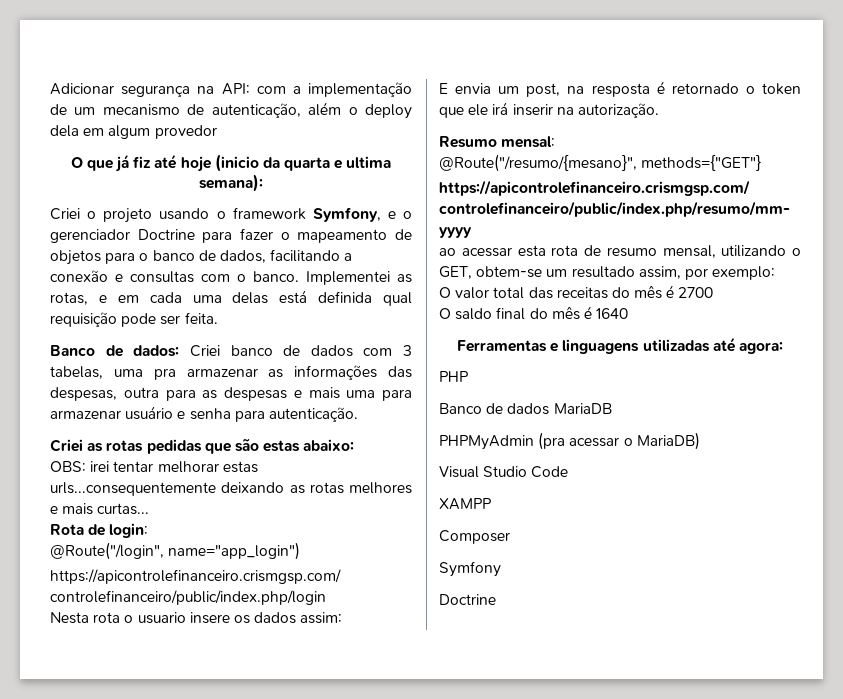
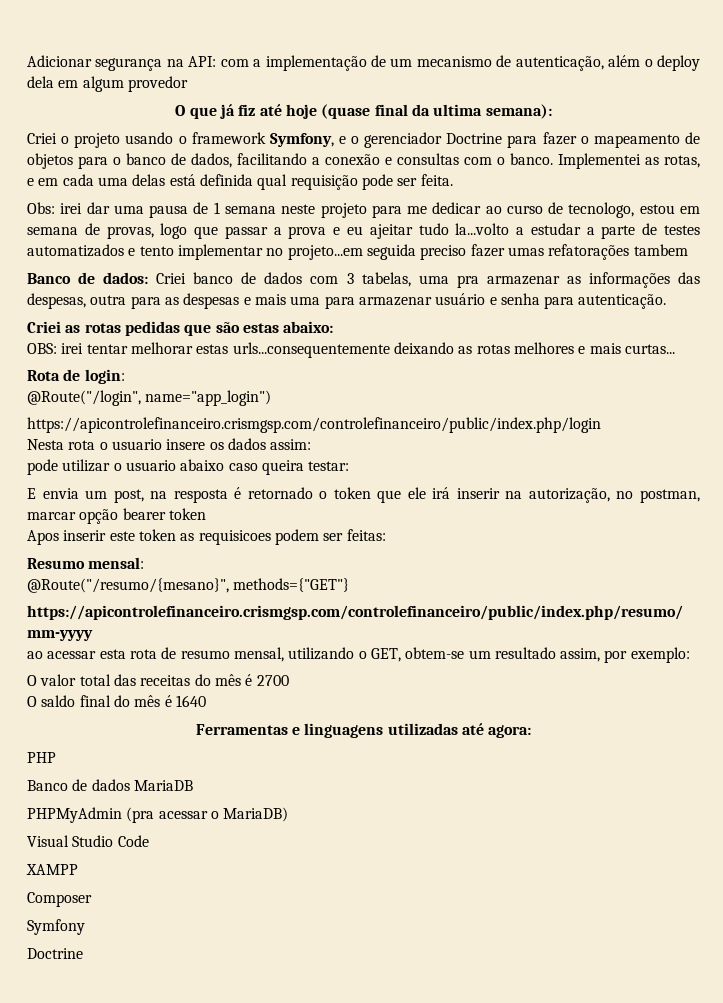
- O que já fiz até hoje (inicio da quarta e ultima semana):
+ O que já fiz até hoje (quase final da ultima semana):
+ Obs: irei dar uma pausa de 1 semana neste projeto para me dedicar ao curso de tecnologo, estou em semana de provas, logo que passar a prova e eu ajeitar tudo la...volto a estudar a parte de testes automatizados e tento implementar no projeto...em seguida preciso fazer umas refatorações tambem
+ pode utilizar o usuario abaixo caso queira testar:
- E envia um post, na resposta é retornado o token que ele irá inserir na autorização.
+ E envia um post, na resposta é retornado o token que ele irá inserir na autorização, no postman, marcar opção bearer token
+ Apos inserir este token as requisicoes podem ser feitas:

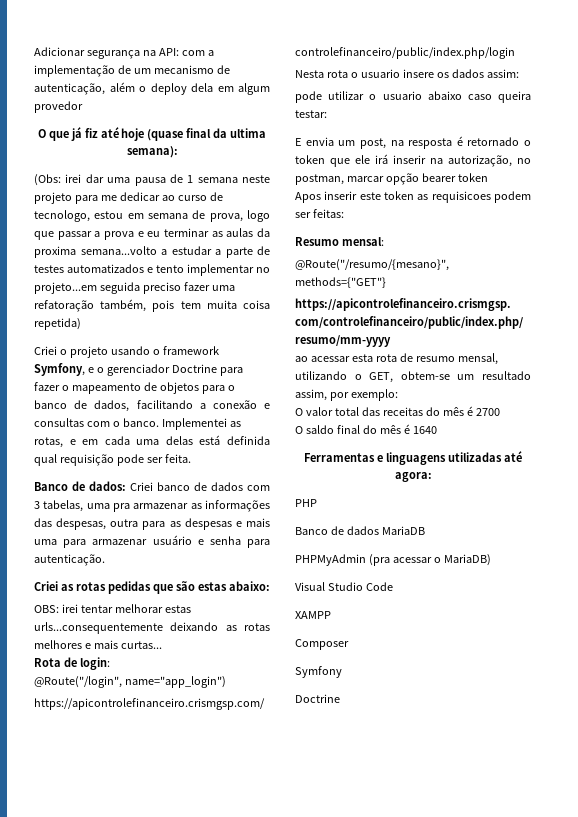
+ (Obs: irei dar uma pausa de 1 semana neste projeto para me dedicar ao curso de tecnologo, estou em semana de prova, logo que passar a prova e eu terminar as aulas da proxima semana...volto a estudar a parte de testes automatizados e tento implementar no projeto...em seguida preciso fazer uma refatoração também, pois tem muita coisa repetida)
- Obs: irei dar uma pausa de 1 semana neste projeto para me dedicar ao curso de tecnologo, estou em semana de provas, logo que passar a prova e eu ajeitar tudo la...volto a estudar a parte de testes automatizados e tento implementar no projeto...em seguida preciso fazer umas refatorações tambem

